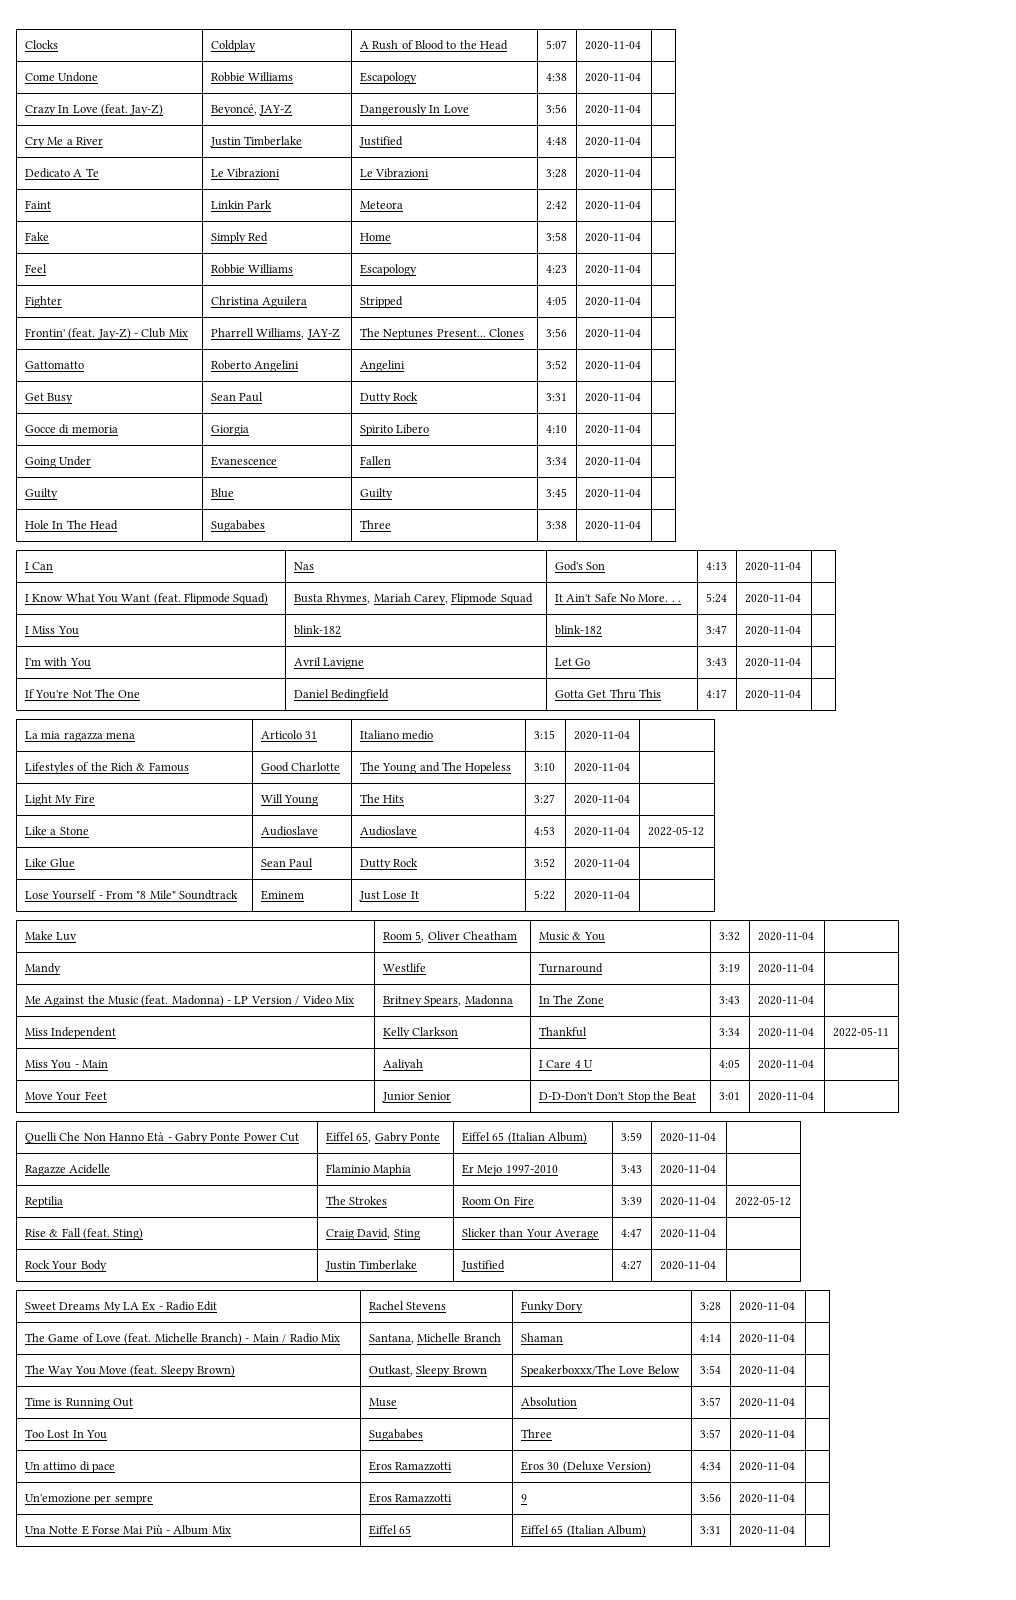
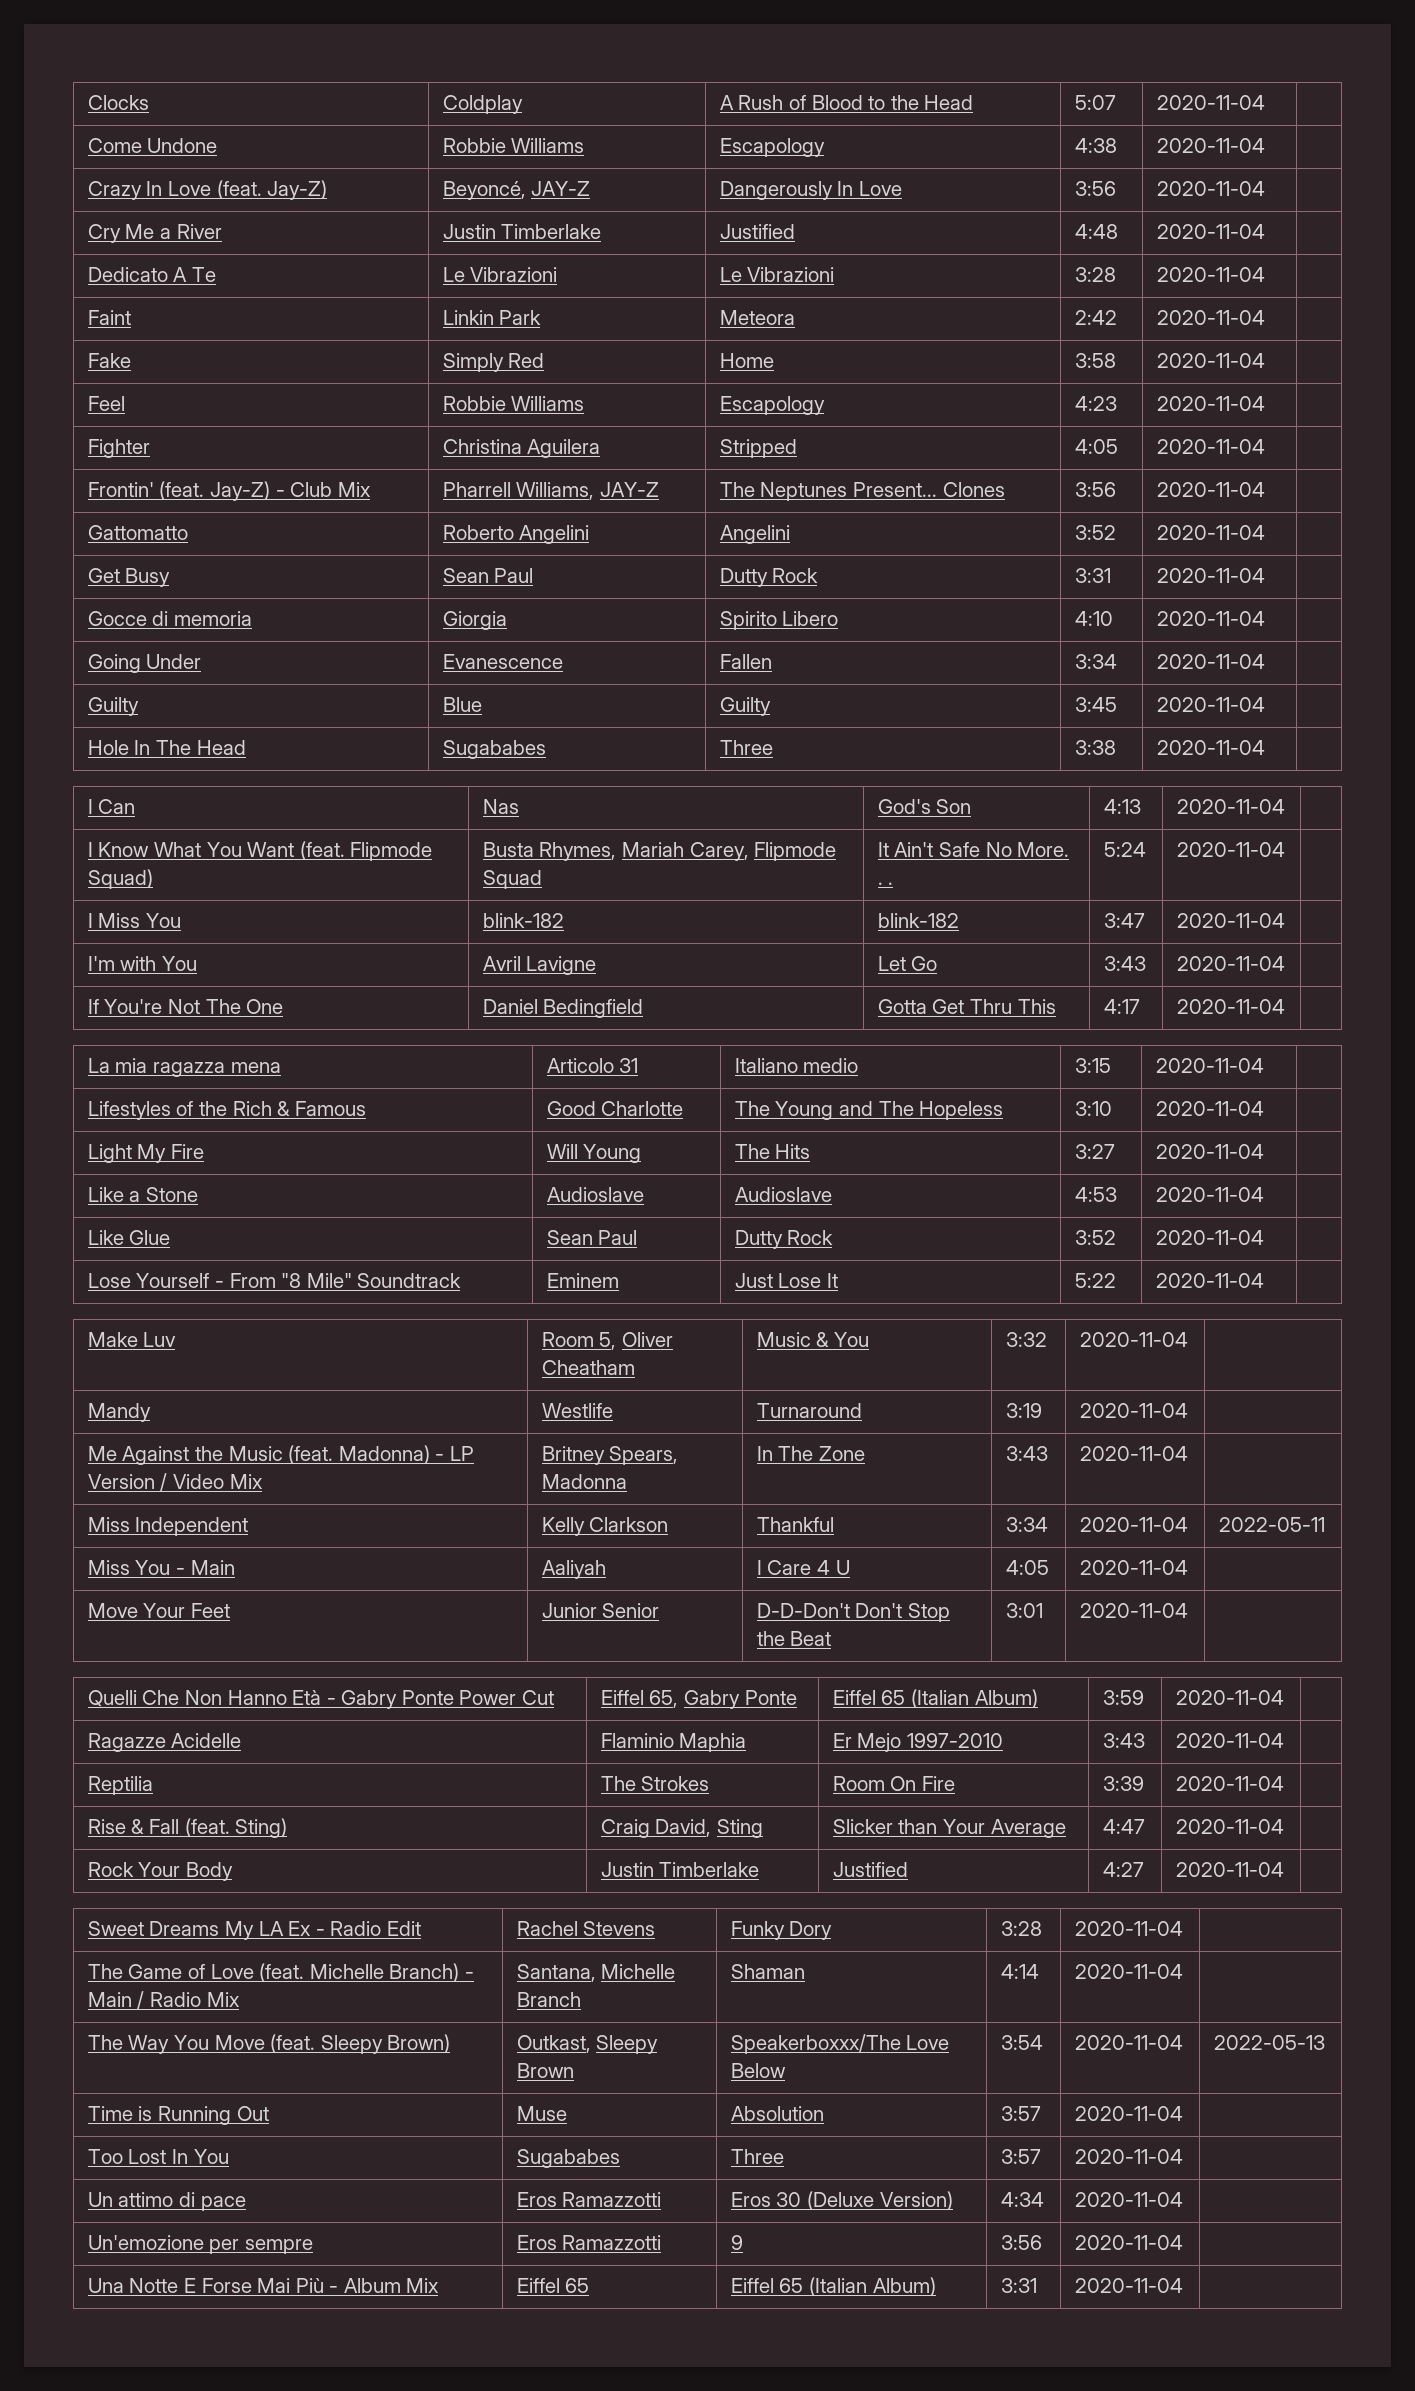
- Like a Stone | Audioslave | Audioslave | 4:53 | 2020-11-04 | 2022-05-12
+ Like a Stone | Audioslave | Audioslave | 4:53 | 2020-11-04 |
- Reptilia | The Strokes | Room On Fire | 3:39 | 2020-11-04 | 2022-05-12
+ Reptilia | The Strokes | Room On Fire | 3:39 | 2020-11-04 |
- The Way You Move (feat. Sleepy Brown) | Outkast, Sleepy Brown | Speakerboxxx/The Love Below | 3:54 | 2020-11-04 |
+ The Way You Move (feat. Sleepy Brown) | Outkast, Sleepy Brown | Speakerboxxx/The Love Below | 3:54 | 2020-11-04 | 2022-05-13

